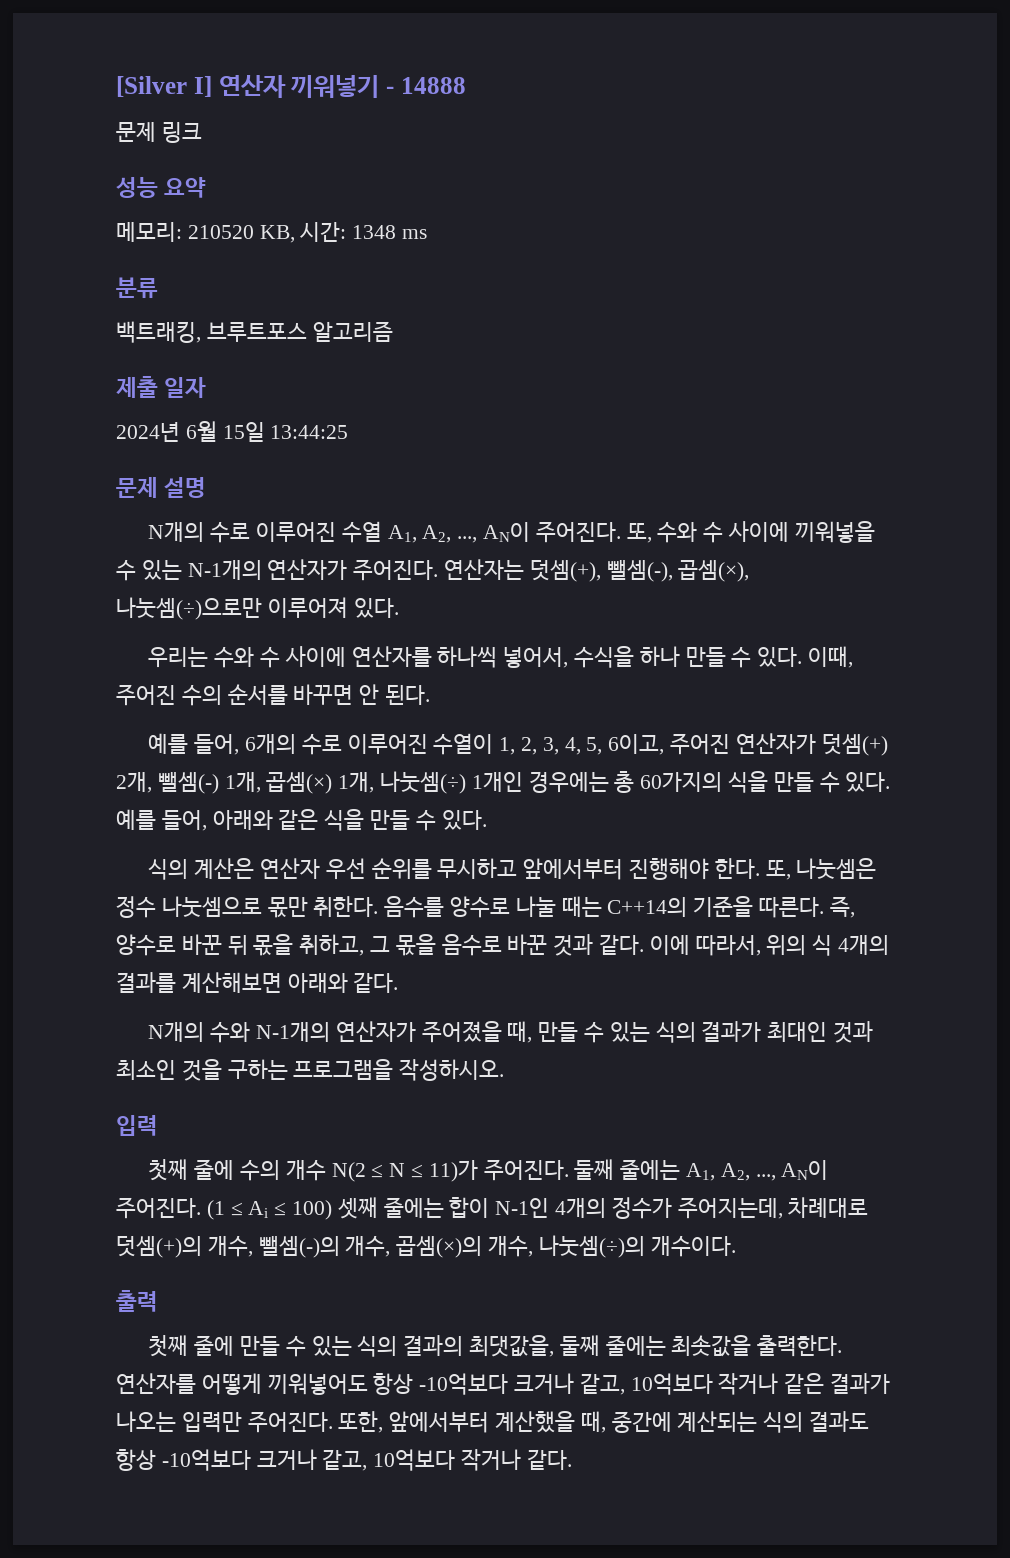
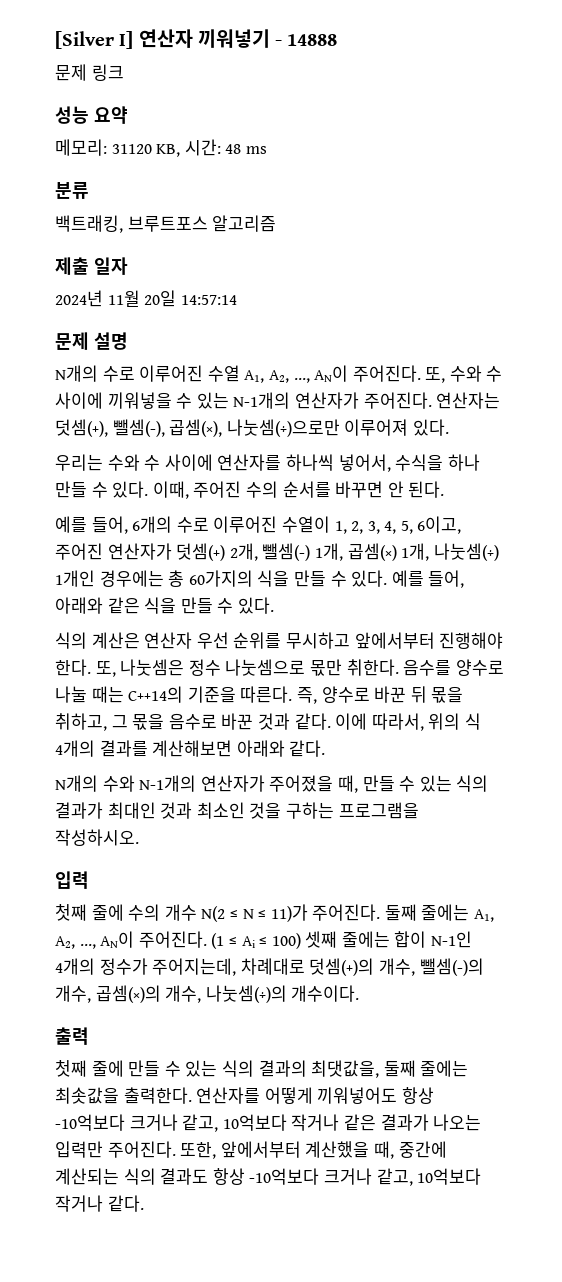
- 메모리: 210520 KB, 시간: 1348 ms
+ 메모리: 31120 KB, 시간: 48 ms
- 2024년 6월 15일 13:44:25
+ 2024년 11월 20일 14:57:14

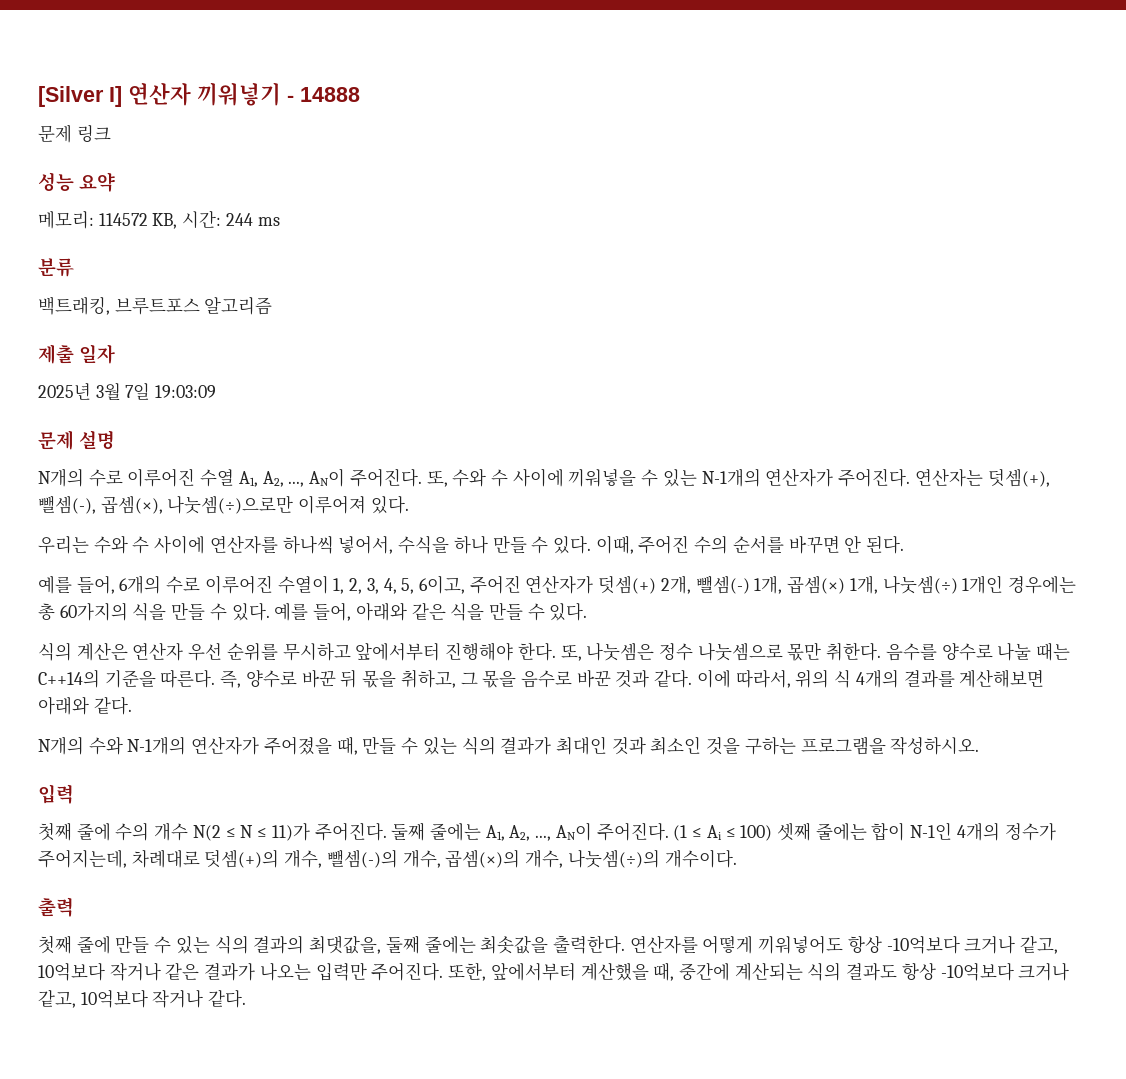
- 메모리: 31120 KB, 시간: 48 ms
+ 메모리: 114572 KB, 시간: 244 ms
- 2024년 11월 20일 14:57:14
+ 2025년 3월 7일 19:03:09

